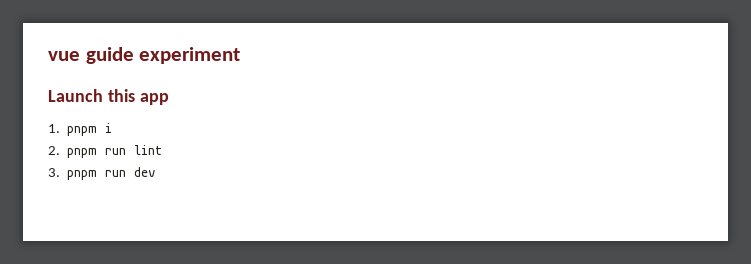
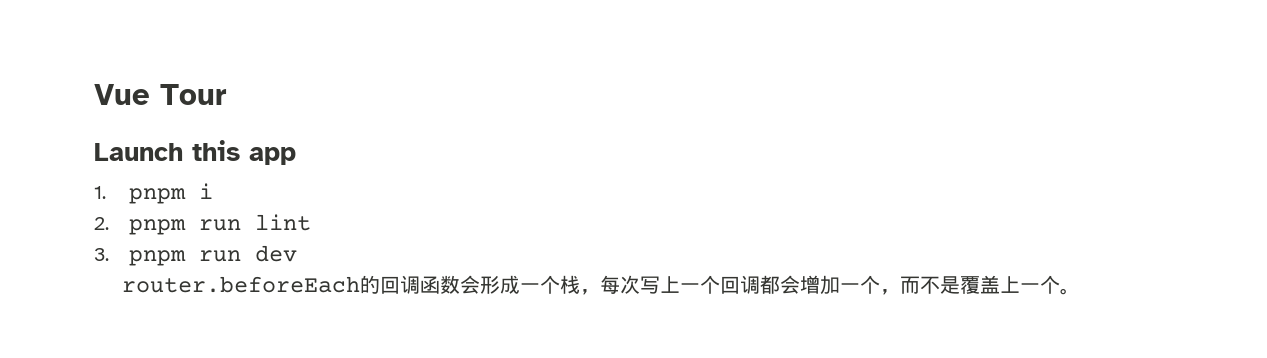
- vue guide experiment
+ Vue Tour
+ router.beforeEach的回调函数会形成一个栈，每次写上一个回调都会增加一个，而不是覆盖上一个。

